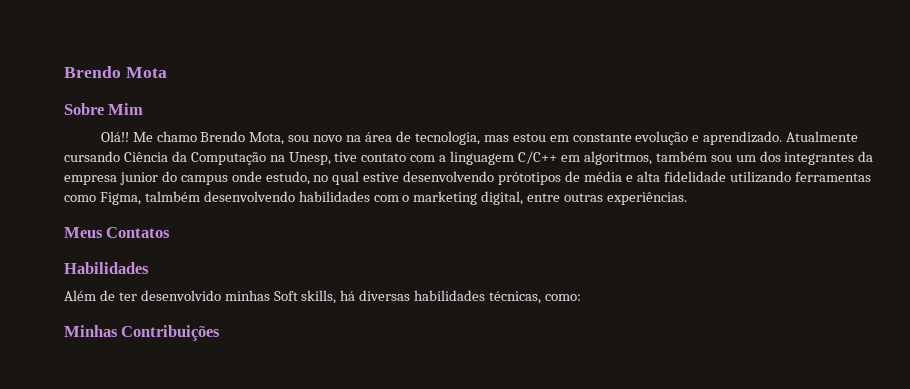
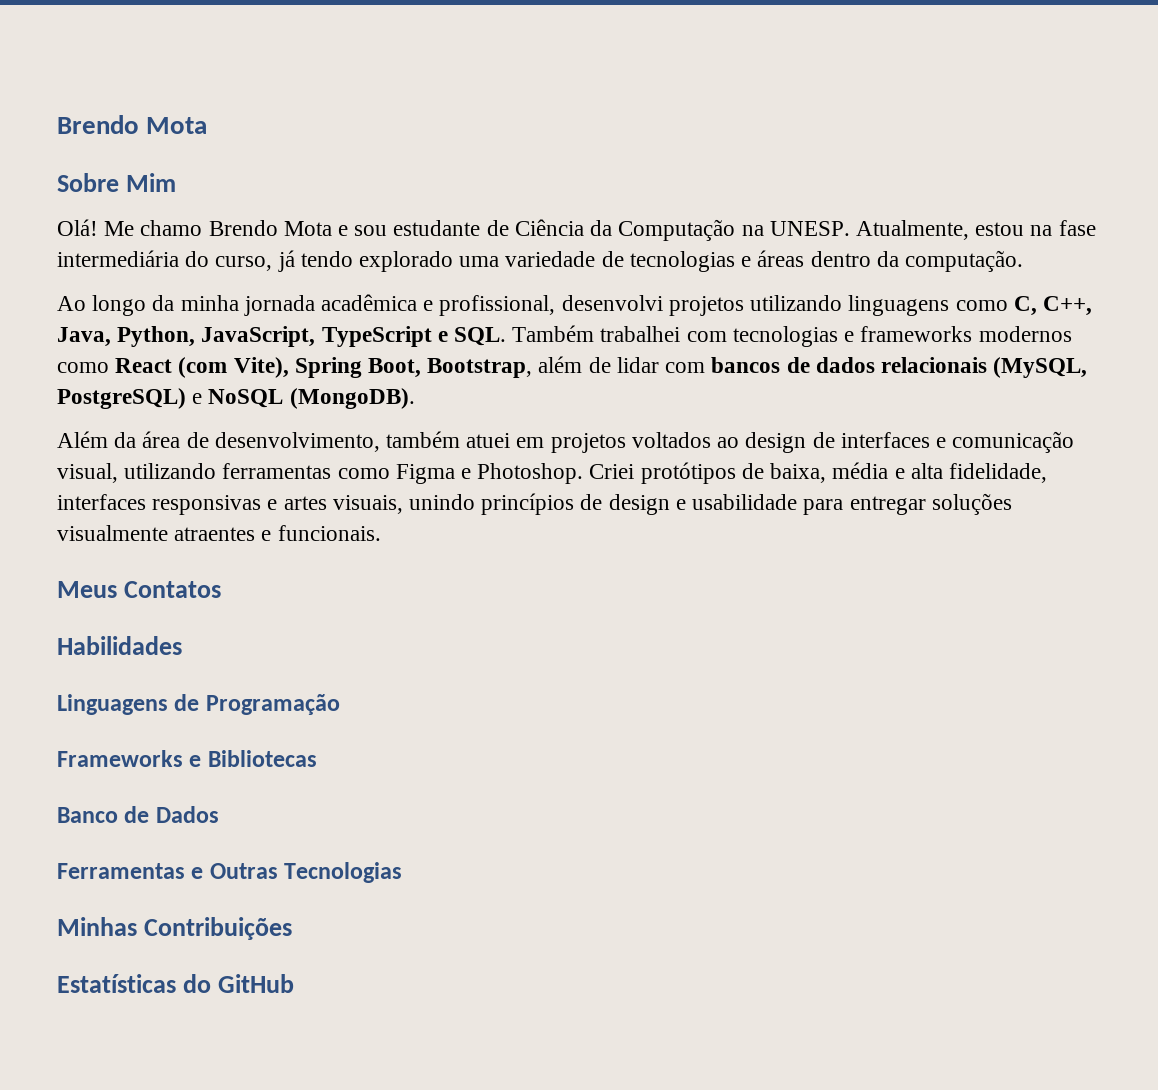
- Olá!!
+ Olá!
- Me chamo Brendo Mota, sou novo na área de tecnologia, mas estou em constante evolução e aprendizado. Atualmente cursando Ciência da Computação na Unesp, tive contato com a linguagem C/C++ em algoritmos, também sou um dos integrantes da empresa junior do campus onde estudo, no qual estive desenvolvendo prótotipos de média e alta fidelidade utilizando ferramentas como Figma, talmbém desenvolvendo habilidades com o marketing digital, entre outras experiências.
+ Me chamo Brendo Mota e sou estudante de Ciência da Computação na UNESP. Atualmente, estou na fase intermediária do curso, já tendo explorado uma variedade de tecnologias e áreas dentro da computação.
+ Ao longo da minha jornada acadêmica e profissional, desenvolvi projetos utilizando linguagens como C, C++, Java, Python, JavaScript, TypeScript e SQL. Também trabalhei com tecnologias e frameworks modernos como React (com Vite), Spring Boot, Bootstrap, além de lidar com bancos de dados relacionais (MySQL, PostgreSQL) e NoSQL (MongoDB).
+ Além da área de desenvolvimento, também atuei em projetos voltados ao design de interfaces e comunicação visual, utilizando ferramentas como Figma e Photoshop. Criei protótipos de baixa, média e alta fidelidade, interfaces responsivas e artes visuais, unindo princípios de design e usabilidade para entregar soluções visualmente atraentes e funcionais.
  Meus Contatos
  Habilidades
- Além de ter desenvolvido minhas Soft skills, há diversas habilidades técnicas, como:
+ Linguagens de Programação
+ Frameworks e Bibliotecas
+ Banco de Dados
+ Ferramentas e Outras Tecnologias
+ Estatísticas do GitHub

